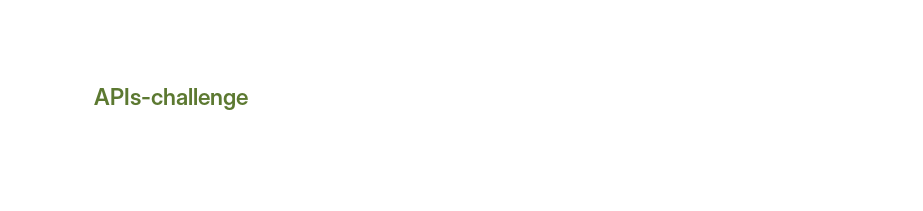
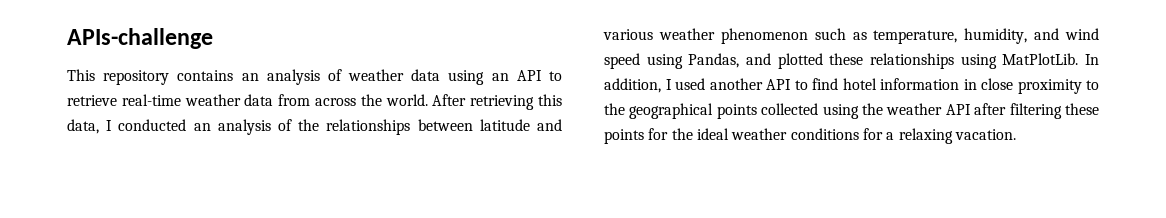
+ This repository contains an analysis of weather data using an API to retrieve real-time weather data from across the world. After retrieving this data, I conducted an analysis of the relationships between latitude and various weather phenomenon such as temperature, humidity, and wind speed using Pandas, and plotted these relationships using MatPlotLib. In addition, I used another API to find hotel information in close proximity to the geographical points collected using the weather API after filtering these points for the ideal weather conditions for a relaxing vacation.

